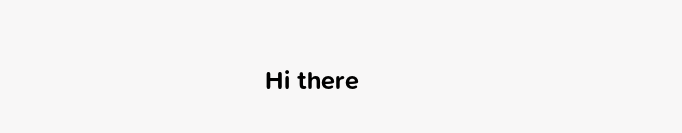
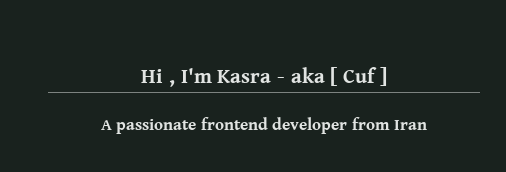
- Hi there
+ Hi , I'm Kasra - aka [ Cuf ]
+ A passionate frontend developer from Iran

